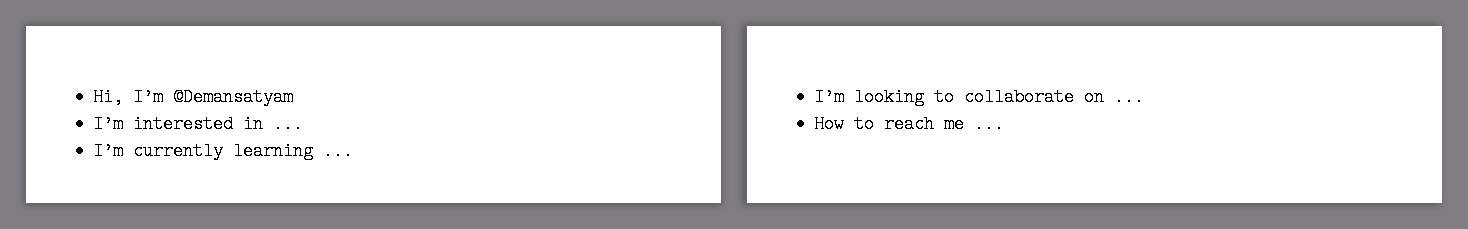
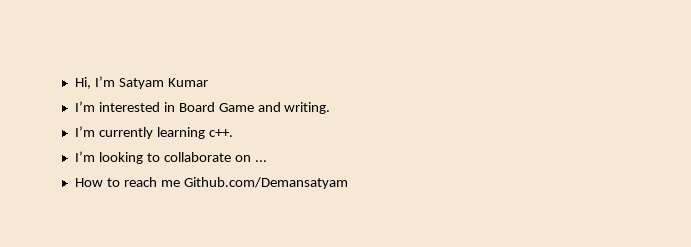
- Hi, I’m @Demansatyam
+ Hi, I’m Satyam Kumar
- I’m interested in ...
+ I’m interested in Board Game and writing.
- I’m currently learning ...
+ I’m currently learning c++.
- How to reach me ...
+ How to reach me Github.com/Demansatyam

